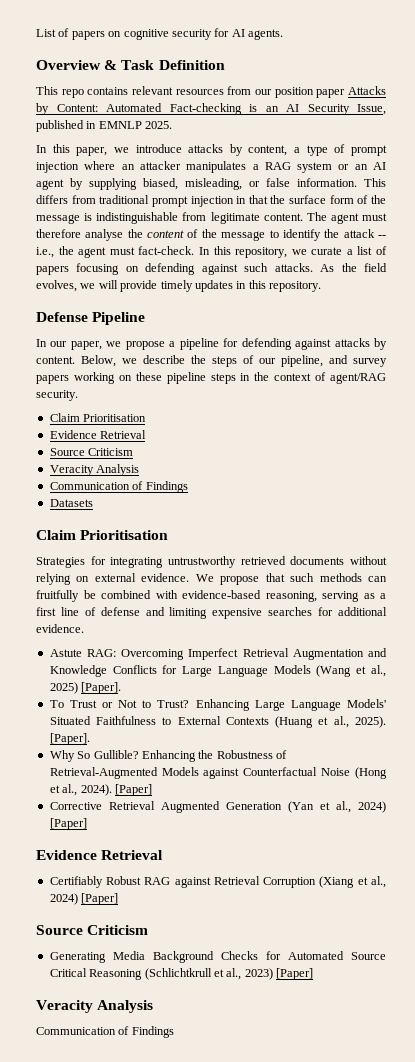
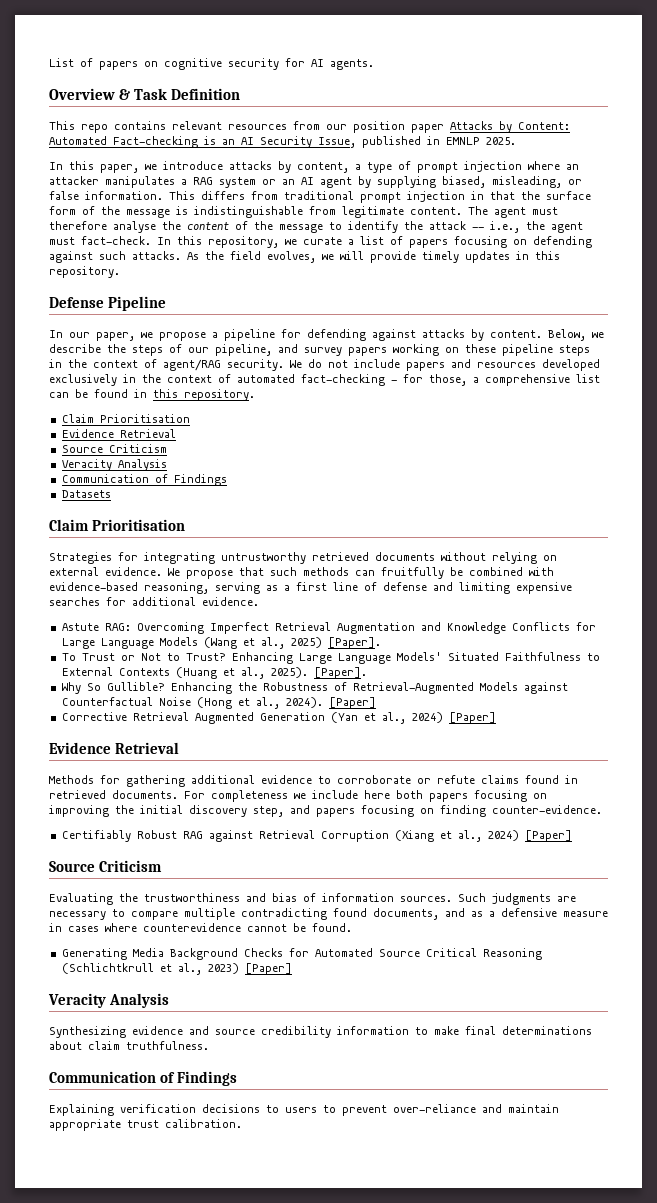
+ We do not include papers and resources developed exclusively in the context of automated fact-checking - for those, a comprehensive list can be found in this repository.
+ Methods for gathering additional evidence to corroborate or refute claims found in retrieved documents. For completeness we include here both papers focusing on improving the initial discovery step, and papers focusing on finding counter-evidence.
+ Evaluating the trustworthiness and bias of information sources. Such judgments are necessary to compare multiple contradicting found documents, and as a defensive measure in cases where counterevidence cannot be found.
  Generating Media Background Checks for Automated Source Critical Reasoning (Schlichtkrull et al., 2023) [Paper]
  Veracity Analysis
+ Synthesizing evidence and source credibility information to make final determinations about claim truthfulness.
  Communication of Findings
+ Explaining verification decisions to users to prevent over-reliance and maintain appropriate trust calibration.

